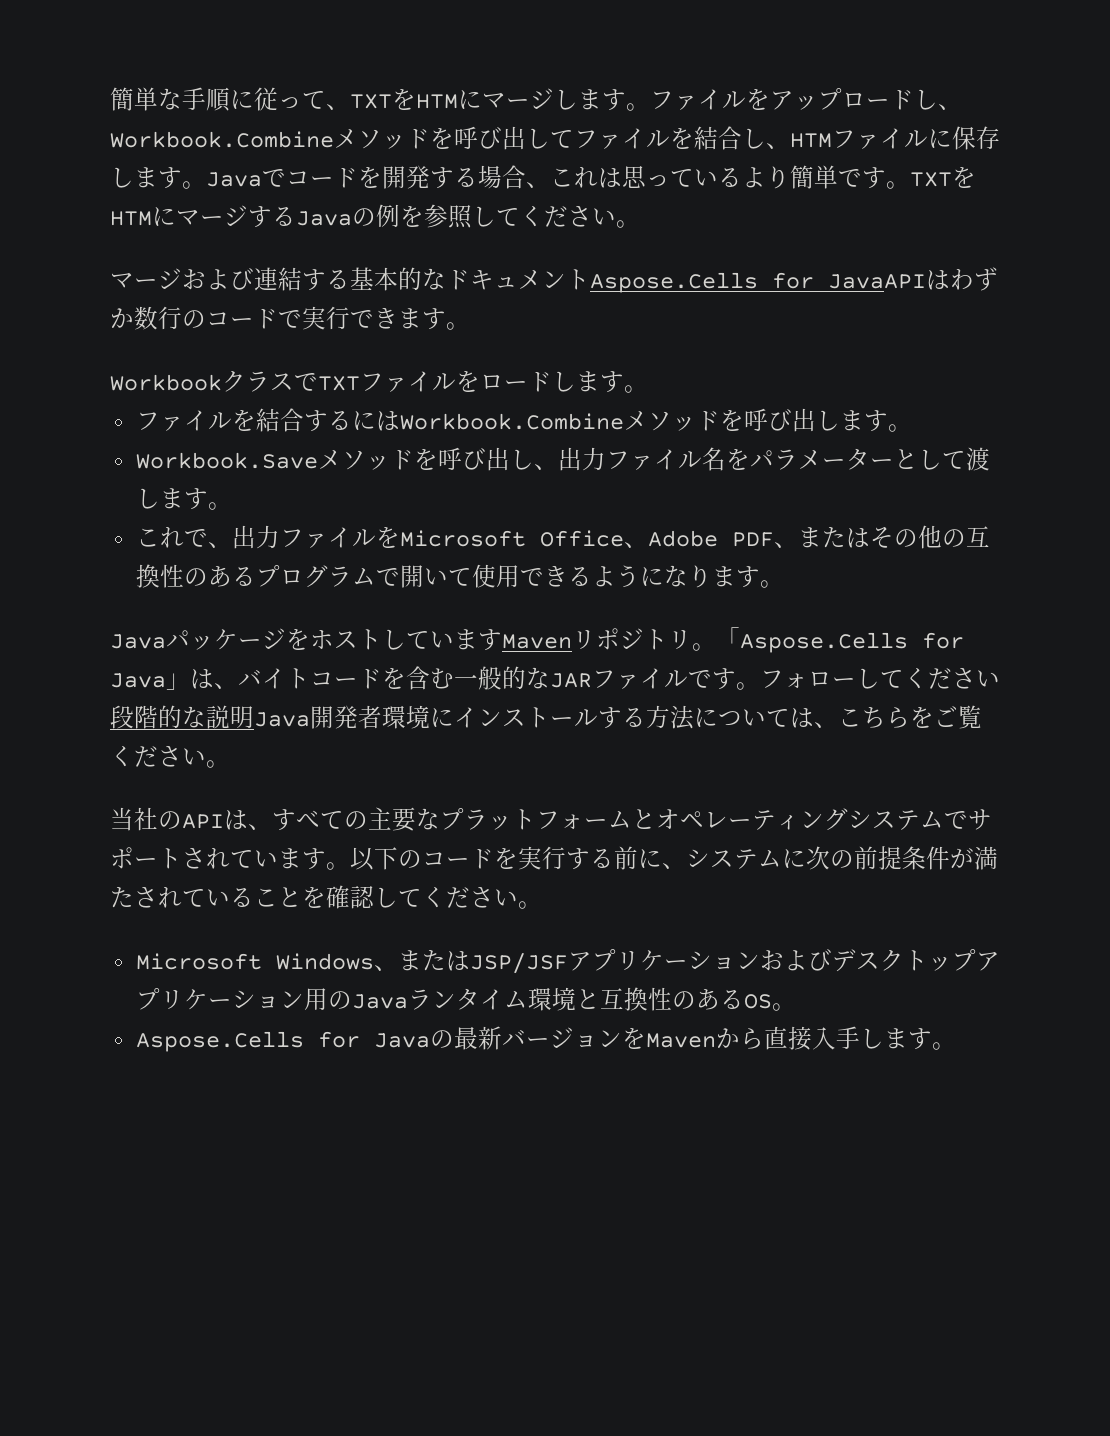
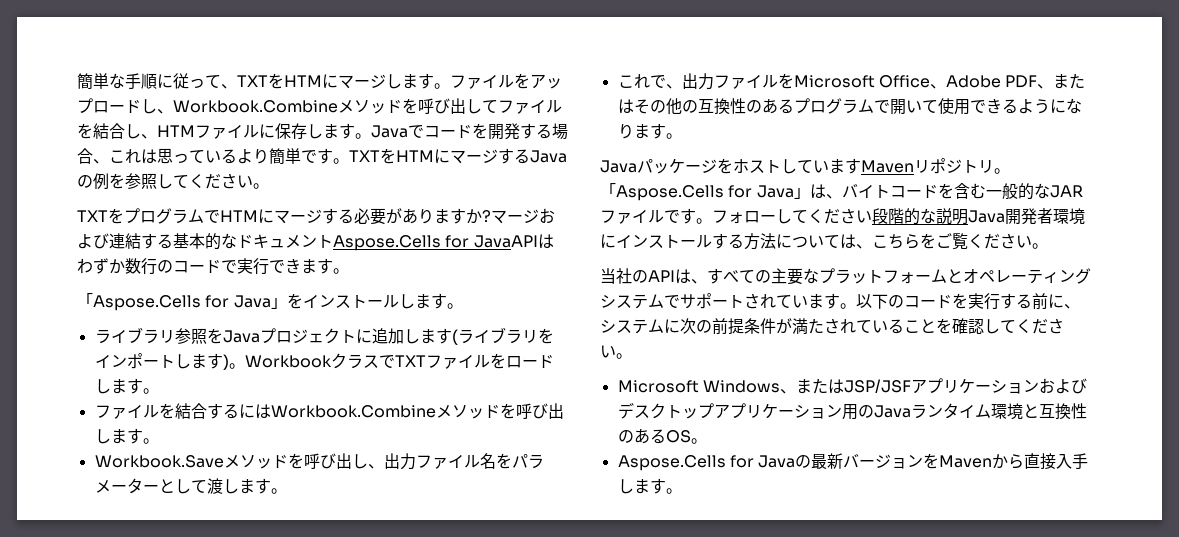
+ TXTをプログラムでHTMにマージする必要がありますか?
+ 「Aspose.Cells for Java」をインストールします。
+ ライブラリ参照をJavaプロジェクトに追加します(ライブラリをインポートします)。

